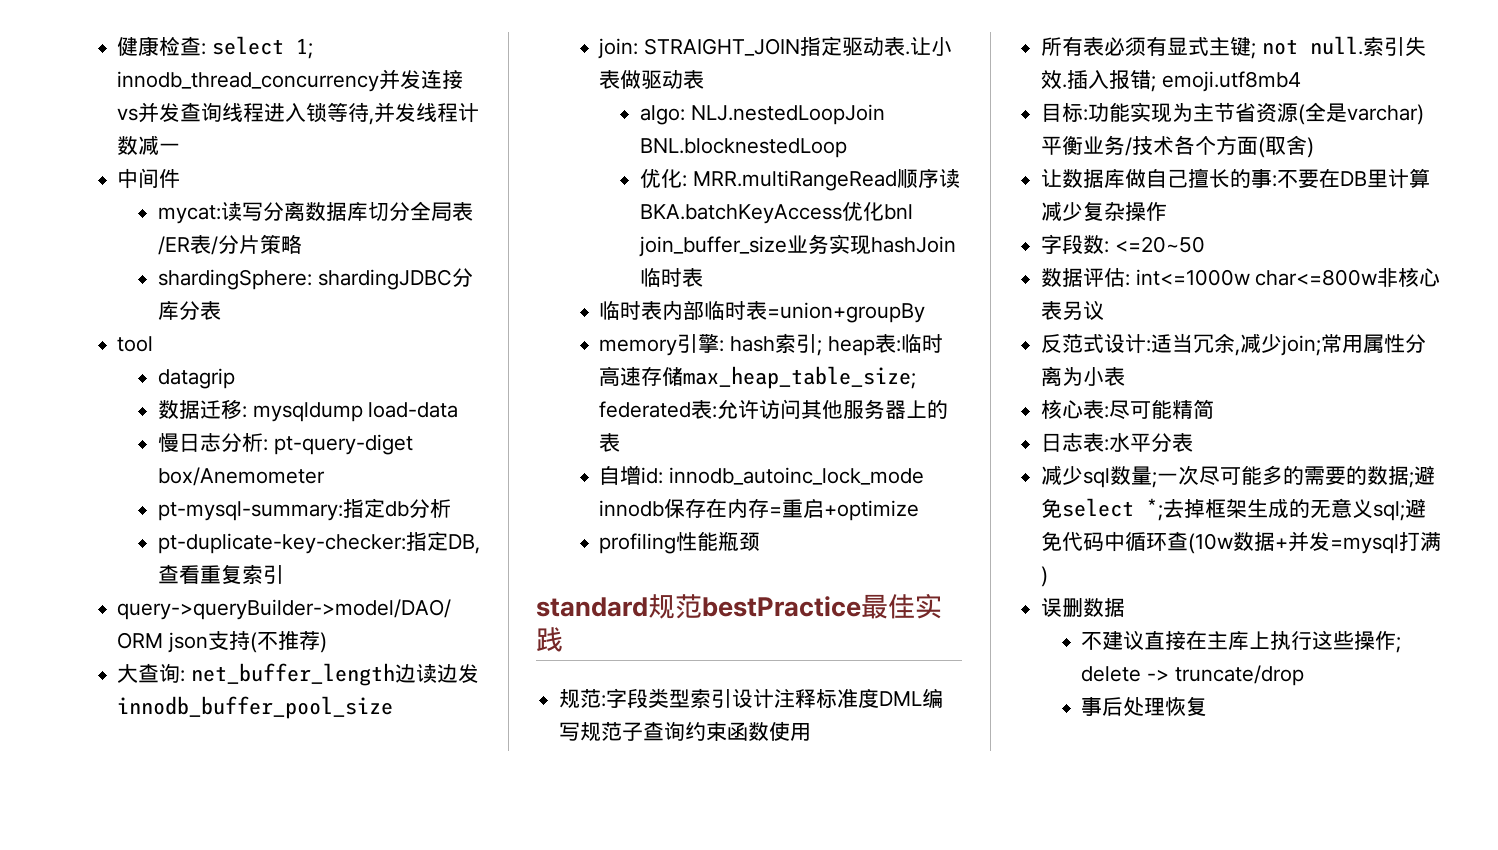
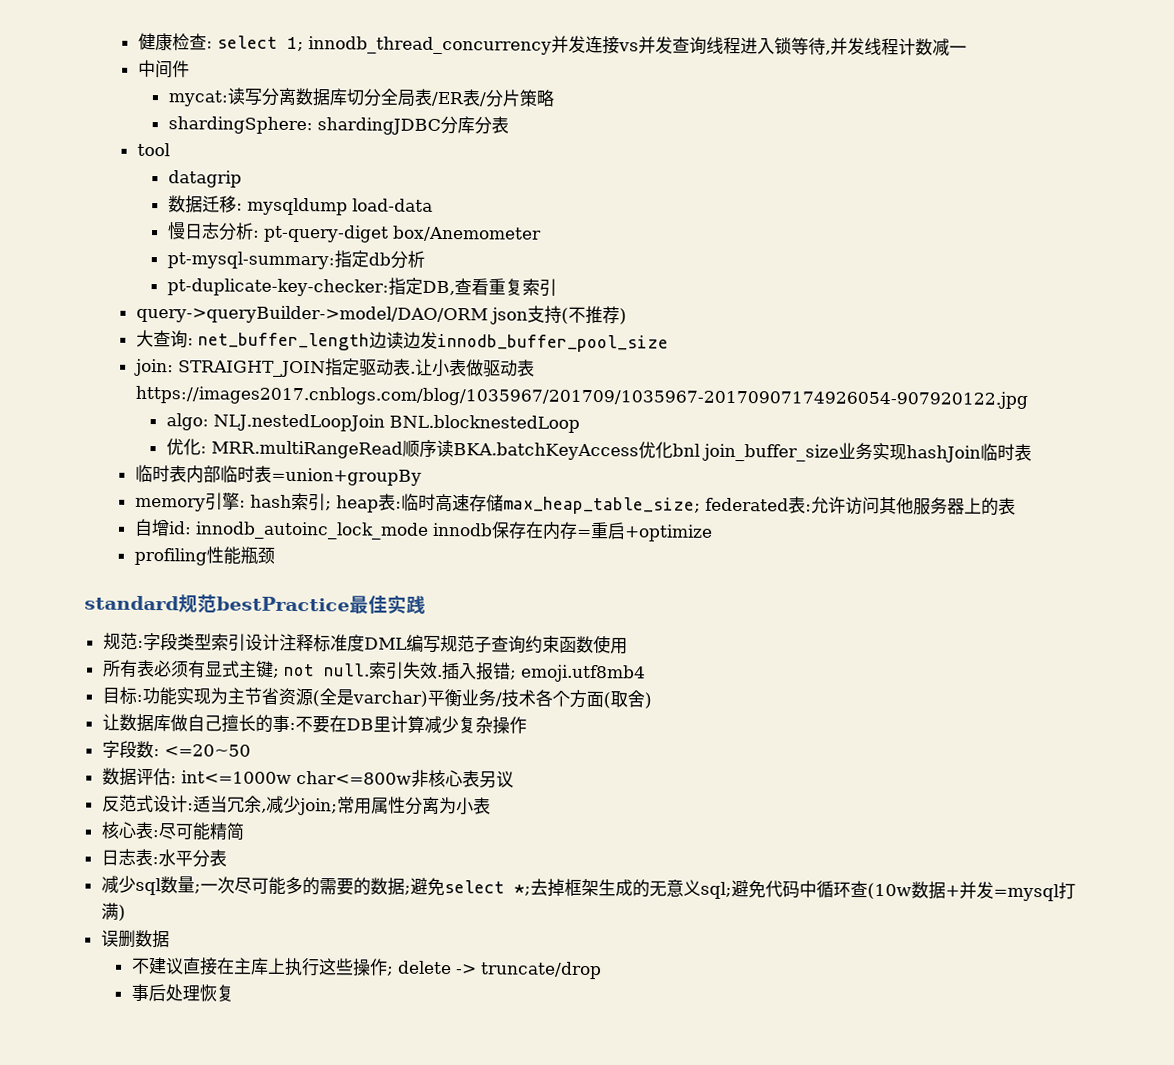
- 让小表做驱动表
+ 让小表做驱动表https://images2017.cnblogs.com/blog/1035967/201709/1035967-20170907174926054-907920122.jpg

